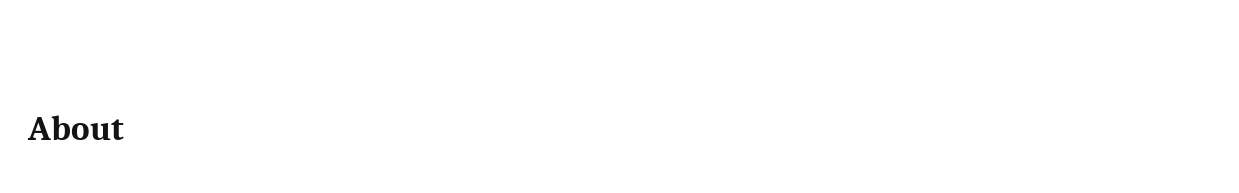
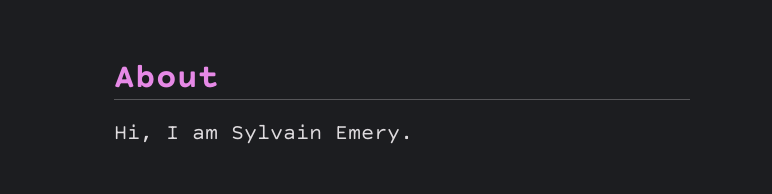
+ Hi, I am Sylvain Emery.

